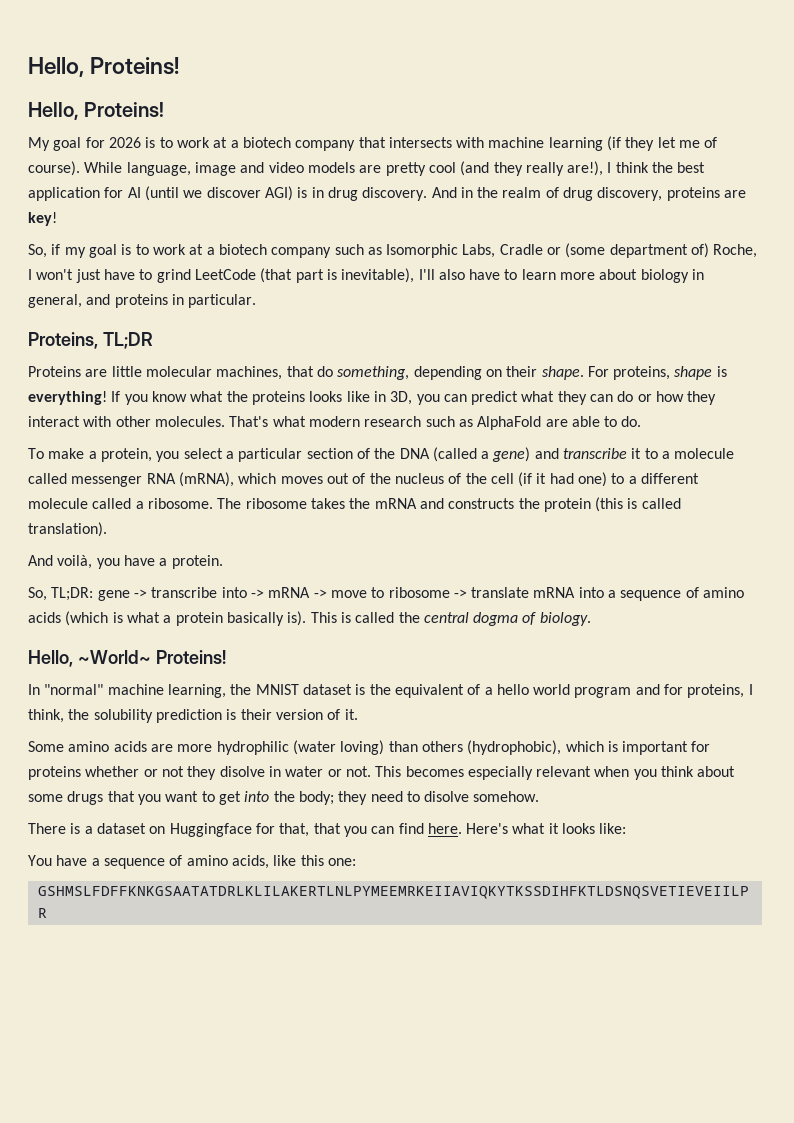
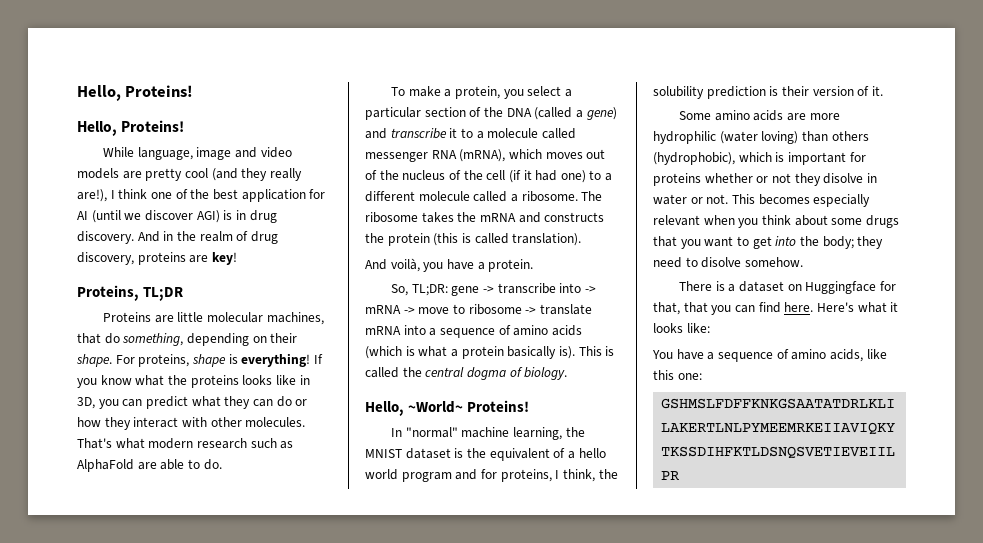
- My goal for 2026 is to work at a biotech company that intersects with machine learning (if they let me of course). While language, image and video models are pretty cool (and they really are!), I think the best application for AI (until we discover AGI) is in drug discovery.
+ While language, image and video models are pretty cool (and they really are!), I think one of the best application for AI (until we discover AGI) is in drug discovery.
- So, if my goal is to work at a biotech company such as Isomorphic Labs, Cradle or (some department of) Roche, I won't just have to grind LeetCode (that part is inevitable), I'll also have to learn more about biology in general, and proteins in particular.

